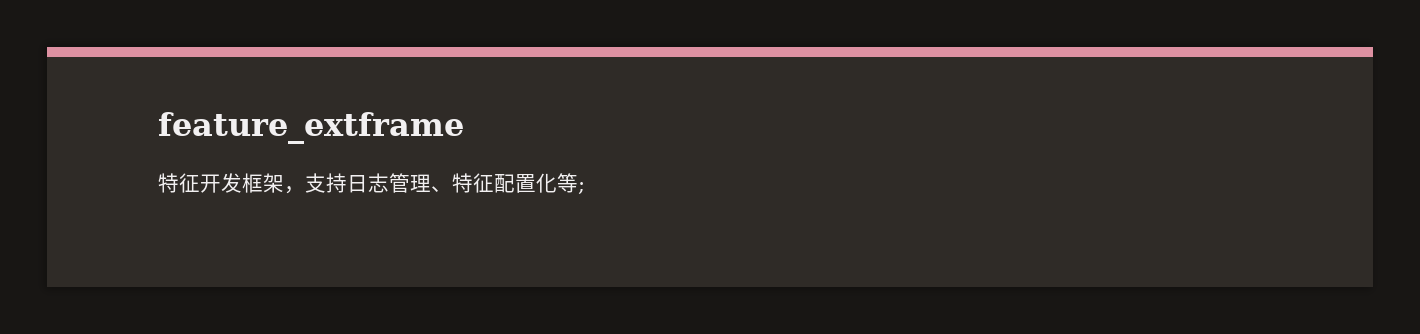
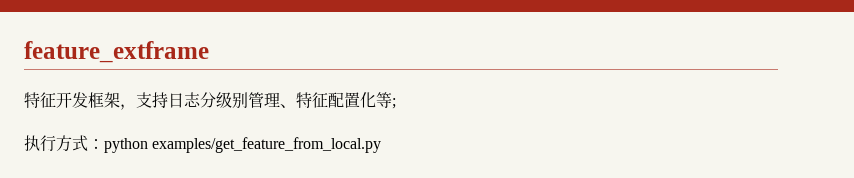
- 特征开发框架，支持日志管理、特征配置化等;
+ 特征开发框架，支持日志分级别管理、特征配置化等;
+ 执行方式：python examples/get_feature_from_local.py

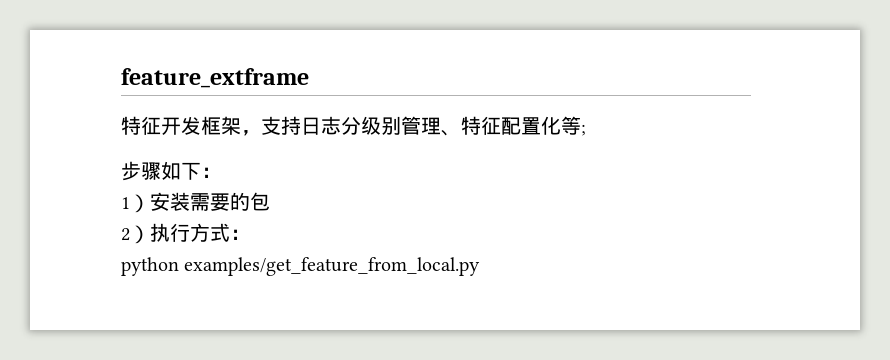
- 执行方式：python examples/get_feature_from_local.py
+ 步骤如下：
+ 1）安装需要的包
+ 2）执行方式：
+ python examples/get_feature_from_local.py

